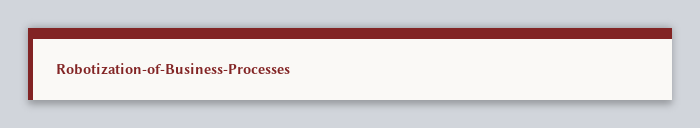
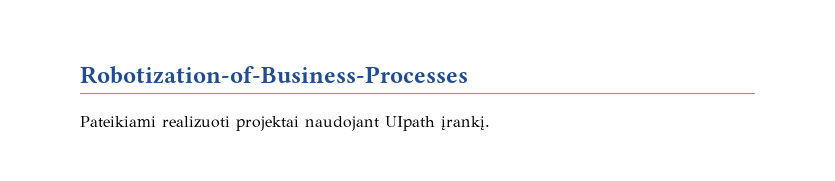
+ Pateikiami realizuoti projektai naudojant UIpath įrankį.

